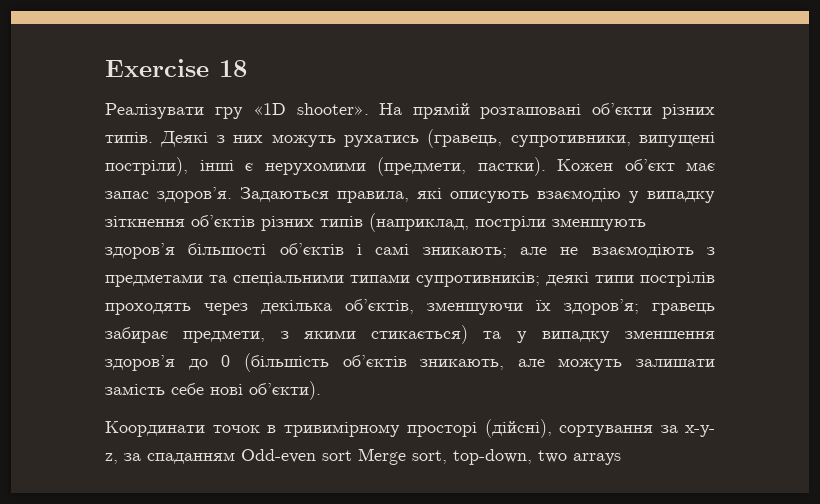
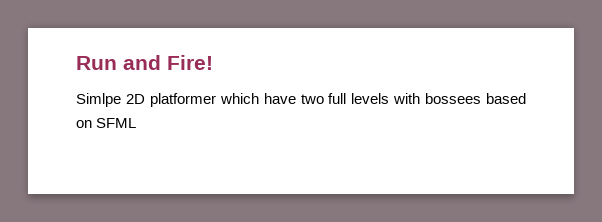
- Exercise 18
- Реалізувати гру «1D shooter». На прямій розташовані об’єкти різних типів. Деякі з них можуть рухатись (гравець, супротивники, випущені постріли), інші є нерухомими (предмети, пастки). Кожен об’єкт має запас здоров’я. Задаються правила, які описують взаємодію у випадку зіткнення об’єктів різних типів (наприклад, постріли зменшують здоров’я більшості об’єктів і самі зникають; але не взаємодіють з предметами та спеціальними типами супротивників; деякі типи пострілів проходять через декілька об’єктів, зменшуючи їх здоров’я; гравець забирає предмети, з якими стикається) та у випадку зменшення здоров’я до 0 (більшість об’єктів зникають, але можуть залишати замість себе нові об’єкти).
- Координати точок в тривимірному просторі (дійсні), сортування за x-y- z, за спаданням Odd-even sort Merge sort, top-down, two arrays
+ Run and Fire!
+ Simlpe 2D platformer which have two full levels with bossees based on SFML

